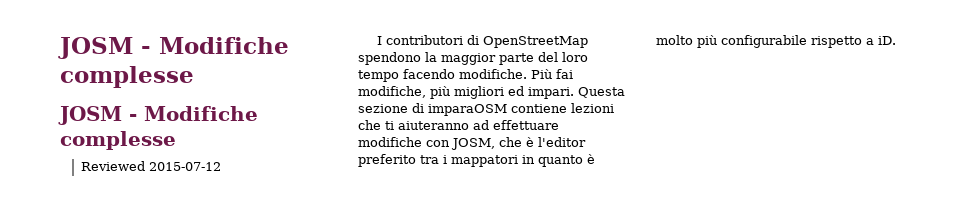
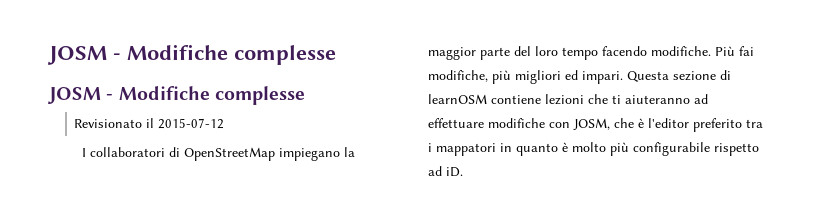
- Reviewed 2015-07-12
+ Revisionato il 2015-07-12
- I contributori di OpenStreetMap spendono la maggior parte del loro tempo facendo modifiche.
+ I collaboratori di OpenStreetMap impiegano la maggior parte del loro tempo facendo modifiche.
- Questa sezione di imparaOSM contiene lezioni che ti aiuteranno ad effettuare modifiche con JOSM, che è l'editor preferito tra i mappatori in quanto è molto più configurabile rispetto a iD.
+ Questa sezione di learnOSM contiene lezioni che ti aiuteranno ad effettuare modifiche con JOSM, che è l'editor preferito tra i mappatori in quanto è molto più configurabile rispetto ad iD.

